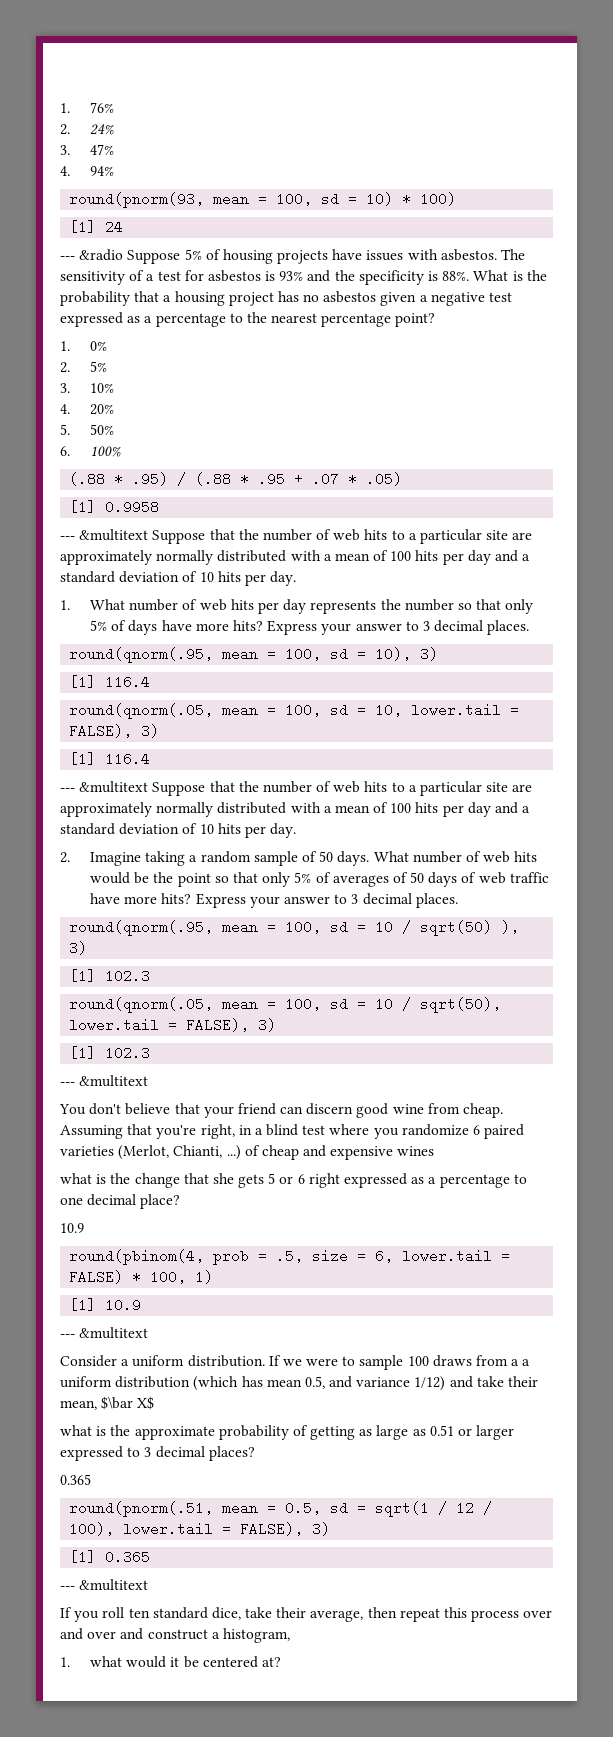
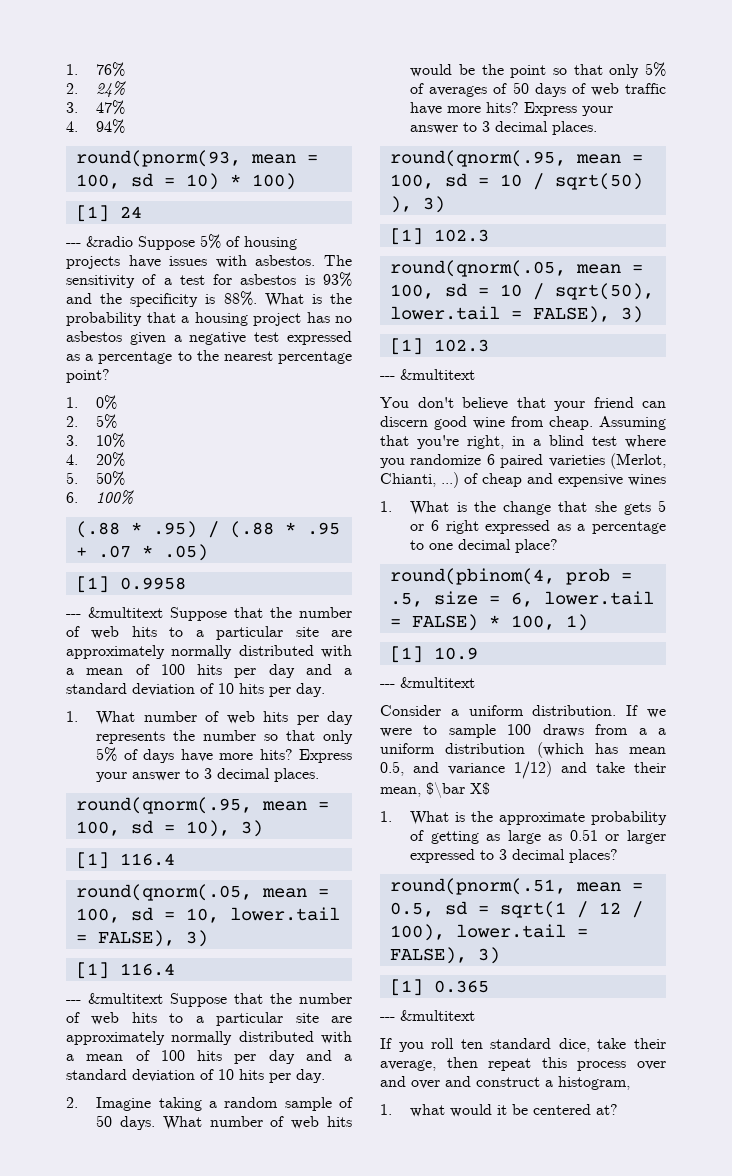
- what is the change that she gets 5 or 6 right expressed as a percentage to one decimal place?
- 10.9
+ 1. What is the change that she gets 5 or 6 right expressed as a percentage to one decimal place?
- what is the approximate probability of getting as large as 0.51 or larger expressed to 3 decimal places?
- 0.365
+ 1. What is the approximate probability of getting as large as 0.51 or larger expressed to 3 decimal places?

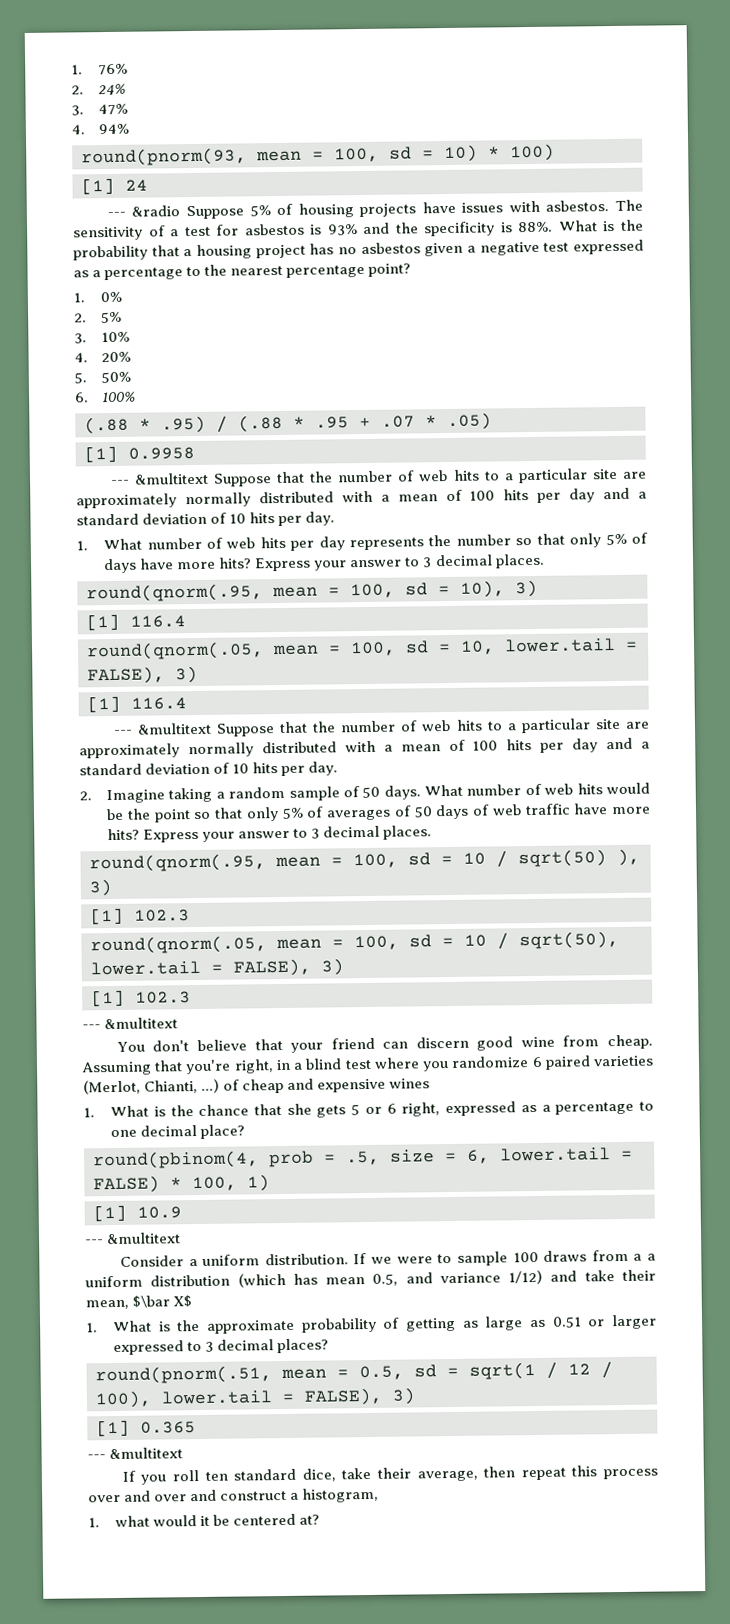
- 1. What is the change that she gets 5 or 6 right expressed as a percentage to one decimal place?
+ 1. What is the chance that she gets 5 or 6 right, expressed as a percentage to one decimal place?

